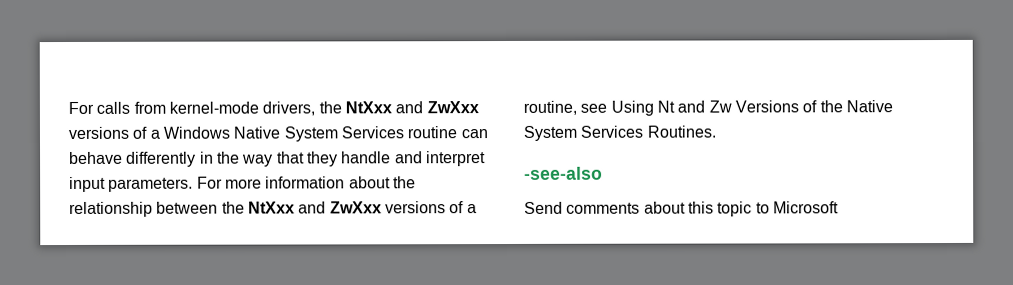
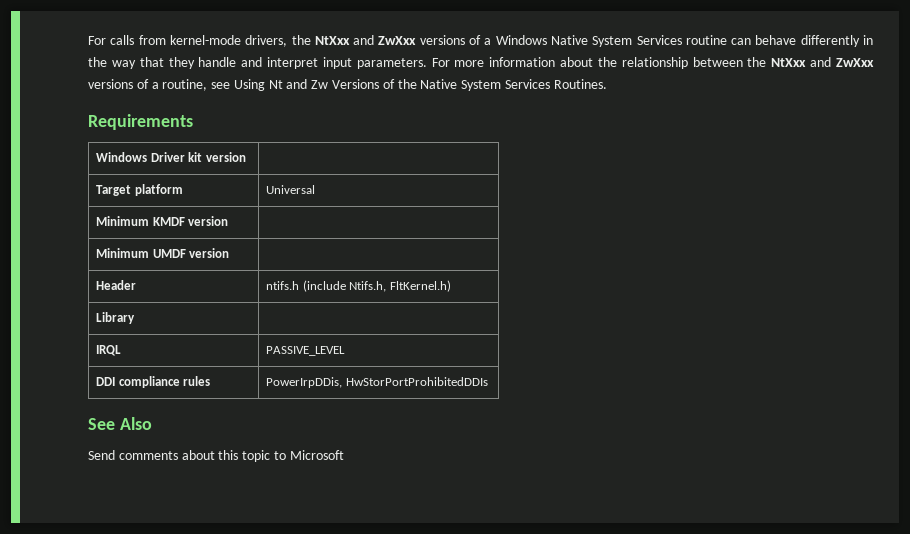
- -see-also
+ Requirements
+ Windows Driver kit version |
+ Target platform | Universal
+ Minimum KMDF version |
+ Minimum UMDF version |
+ Header | ntifs.h (include Ntifs.h, FltKernel.h)
+ Library |
+ IRQL | PASSIVE_LEVEL
+ DDI compliance rules | PowerIrpDDis, HwStorPortProhibitedDDIs
+ See Also

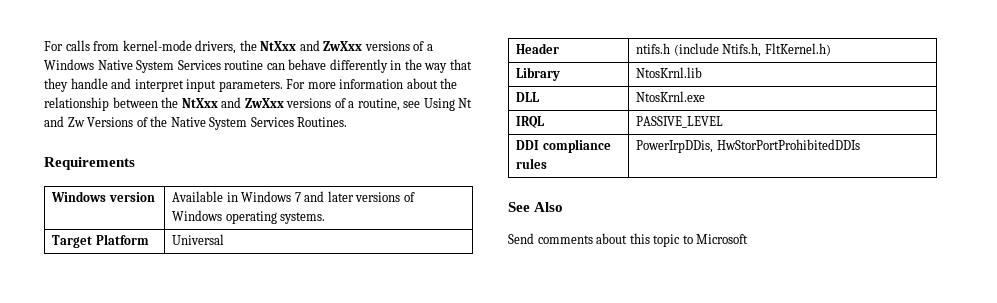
- Windows Driver kit version |
+ Windows version | Available in Windows 7 and later versions of Windows operating systems.
- Target platform | Universal
+ Target Platform | Universal
- Minimum KMDF version |
- Minimum UMDF version |
- Library |
+ Library | NtosKrnl.lib
+ DLL | NtosKrnl.exe

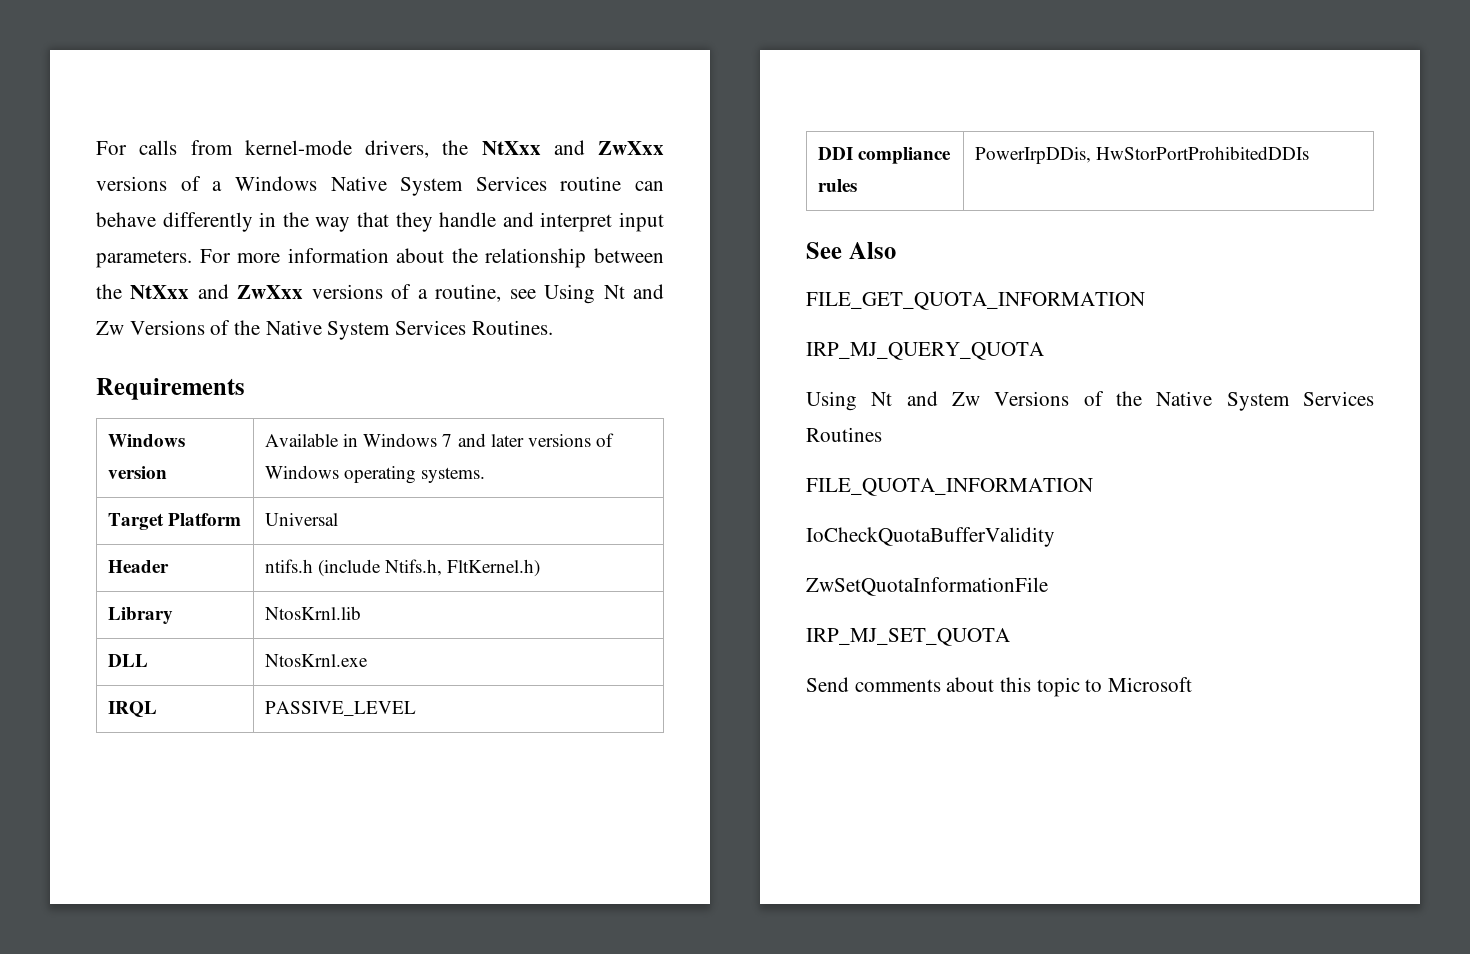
+ FILE_GET_QUOTA_INFORMATION
+ IRP_MJ_QUERY_QUOTA
+ Using Nt and Zw Versions of the Native System Services Routines
+ FILE_QUOTA_INFORMATION
+ IoCheckQuotaBufferValidity
+ ZwSetQuotaInformationFile
+ IRP_MJ_SET_QUOTA

